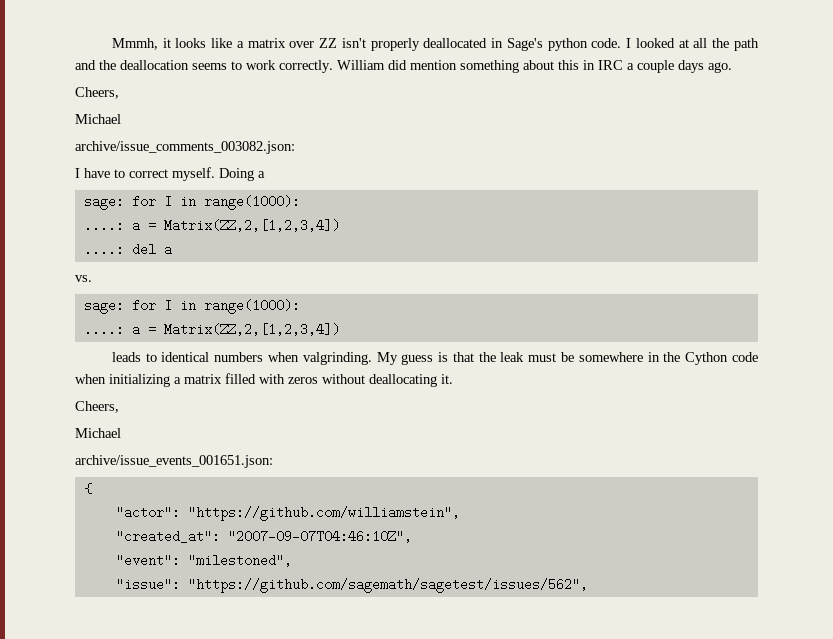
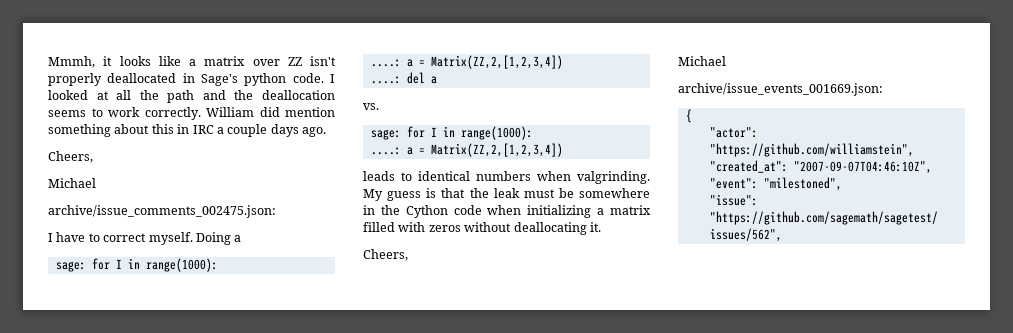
- archive/issue_comments_003082.json:
+ archive/issue_comments_002475.json:
- archive/issue_events_001651.json:
+ archive/issue_events_001669.json:

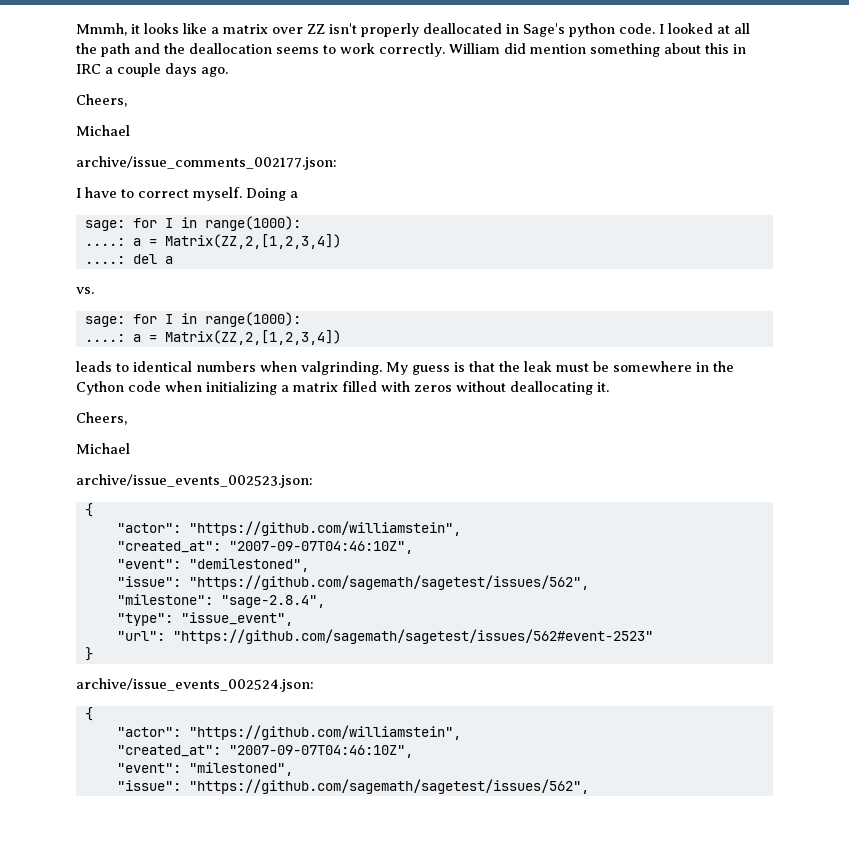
- archive/issue_comments_002475.json:
+ archive/issue_comments_002177.json:
- archive/issue_events_001669.json:
+ archive/issue_events_002523.json:
+ {
+ "actor": "https://github.com/williamstein",
+ "created_at": "2007-09-07T04:46:10Z",
+ "event": "demilestoned",
+ "issue": "https://github.com/sagemath/sagetest/issues/562",
+ "milestone": "sage-2.8.4",
+ "type": "issue_event",
+ "url": "https://github.com/sagemath/sagetest/issues/562#event-2523"
+ }
+ archive/issue_events_002524.json:

